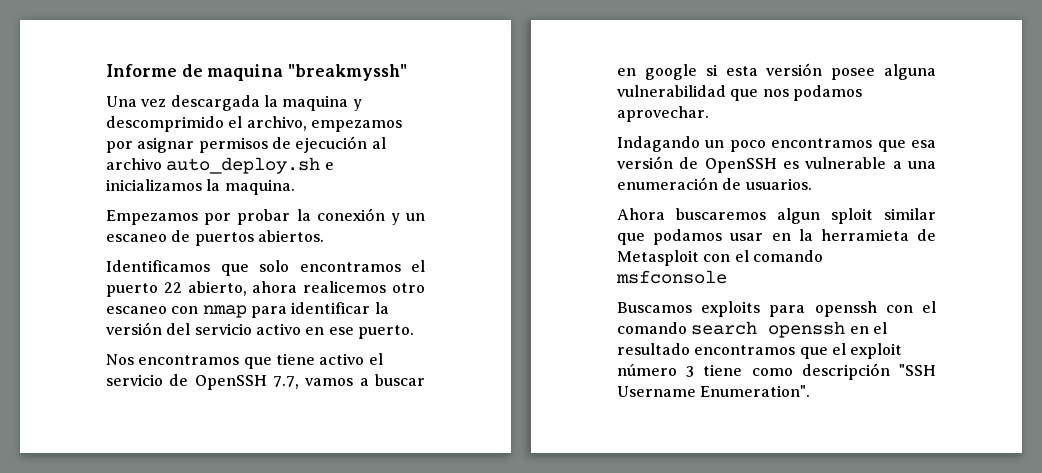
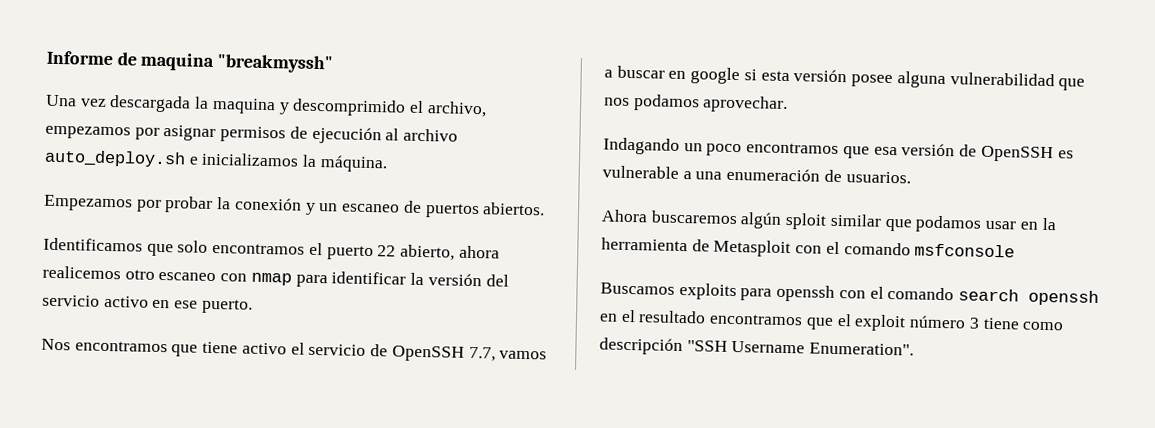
- Una vez descargada la maquina y descomprimido el archivo, empezamos por asignar permisos de ejecución al archivo auto_deploy.sh e inicializamos la maquina.
+ Una vez descargada la maquina y descomprimido el archivo, empezamos por asignar permisos de ejecución al archivo auto_deploy.sh e inicializamos la máquina.
- Ahora buscaremos algun sploit similar que podamos usar en la herramieta de Metasploit con el comando msfconsole
+ Ahora buscaremos algún sploit similar que podamos usar en la herramienta de Metasploit con el comando msfconsole

